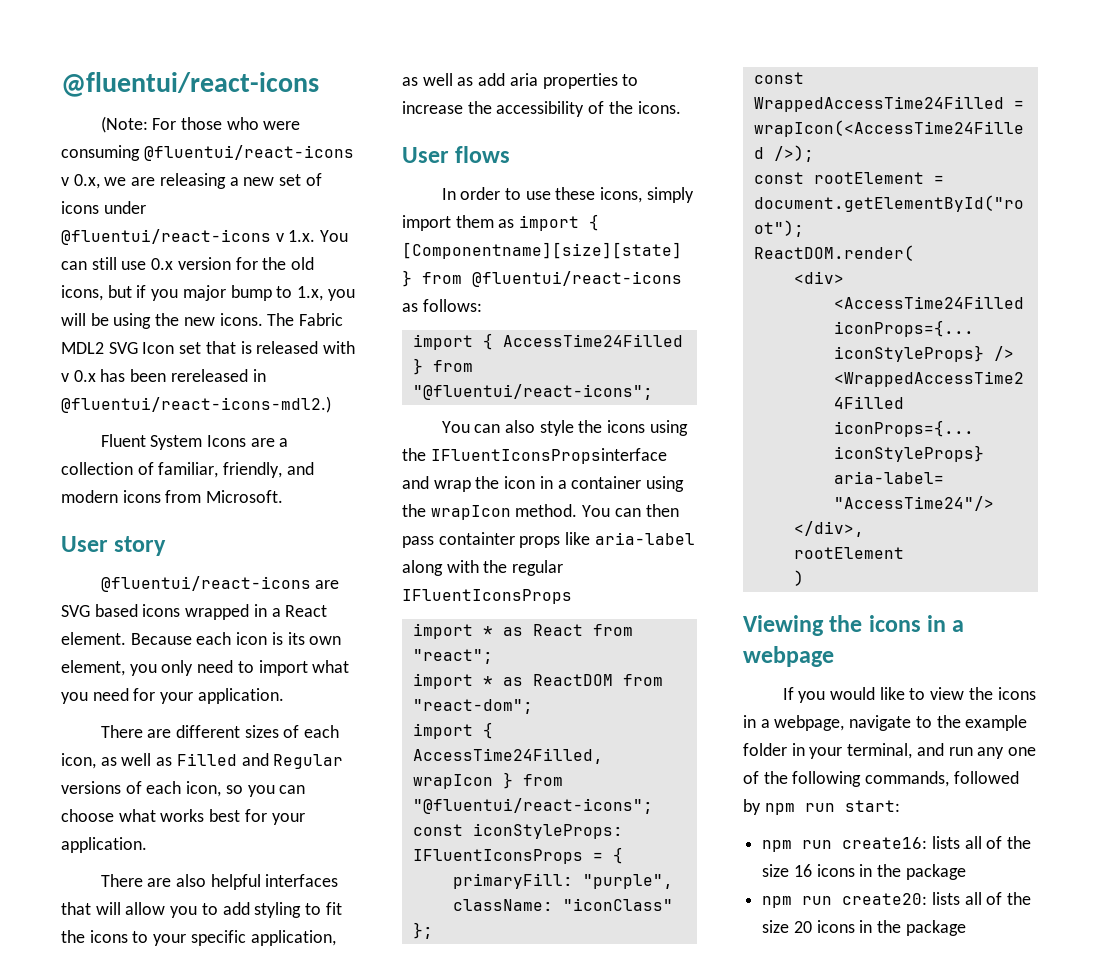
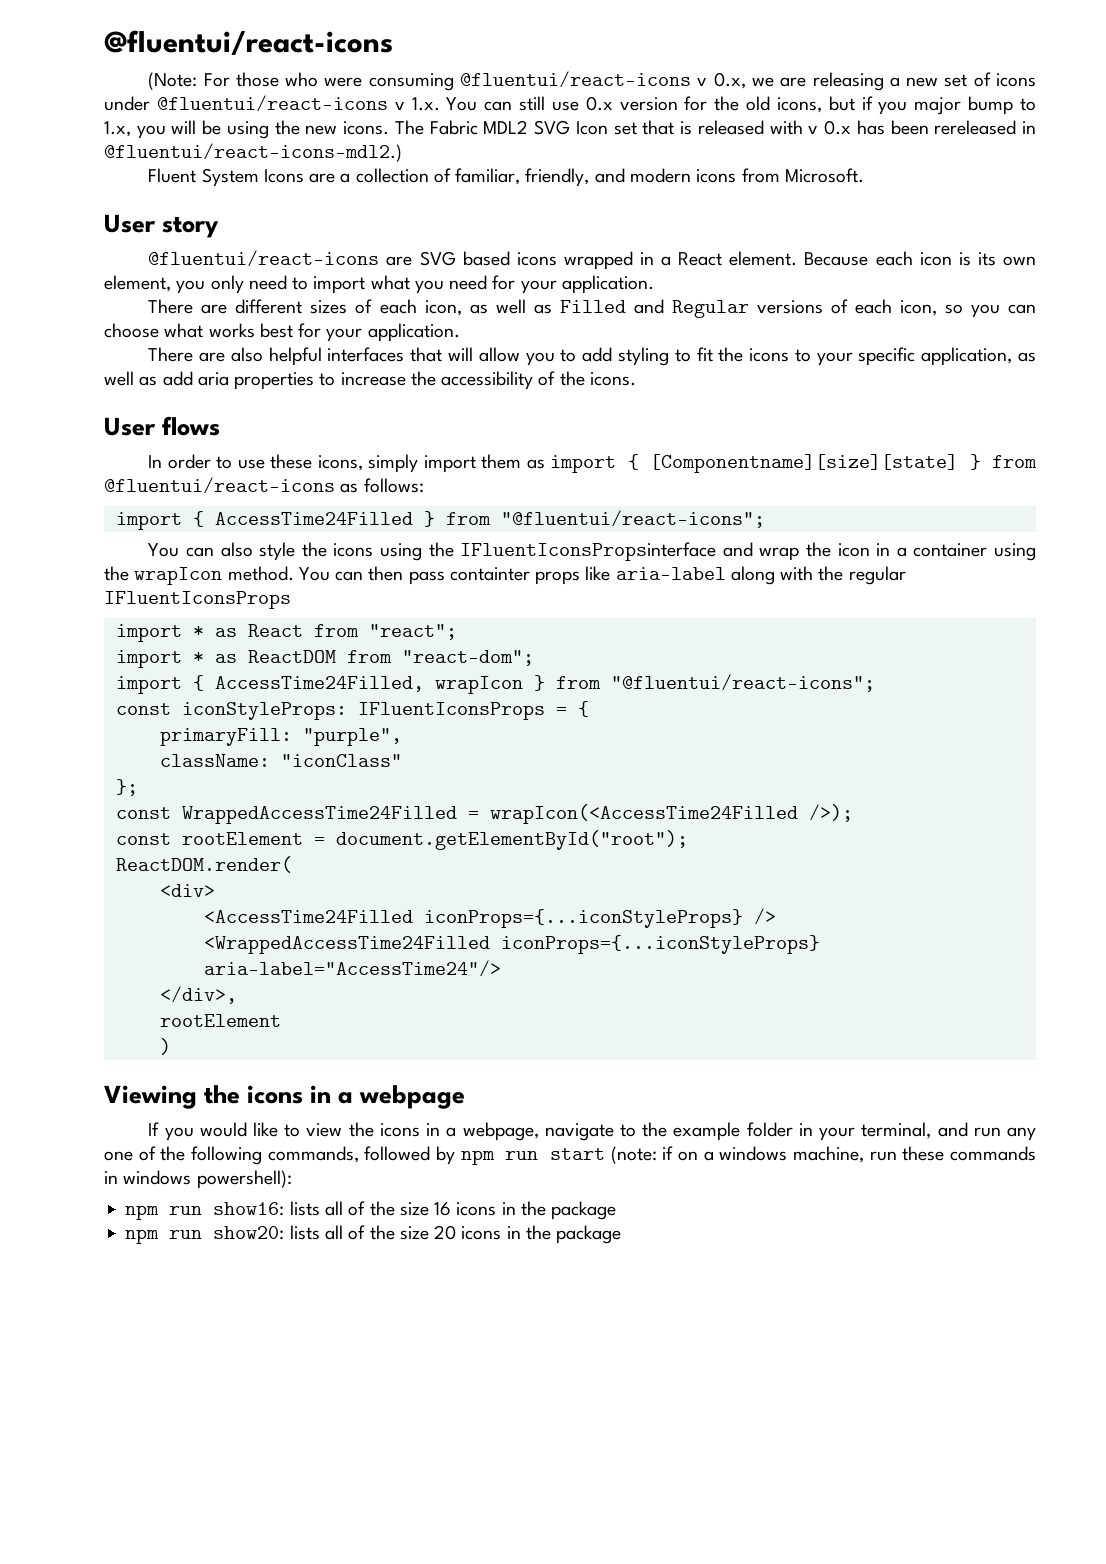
- If you would like to view the icons in a webpage, navigate to the example folder in your terminal, and run any one of the following commands, followed by npm run start:
- npm run create16: lists all of the size 16 icons in the package
+ If you would like to view the icons in a webpage, navigate to the example folder in your terminal, and run any one of the following commands, followed by npm run start (note: if on a windows machine, run these commands in windows powershell):
+ npm run show16: lists all of the size 16 icons in the package
- npm run create20: lists all of the size 20 icons in the package
+ npm run show20: lists all of the size 20 icons in the package

